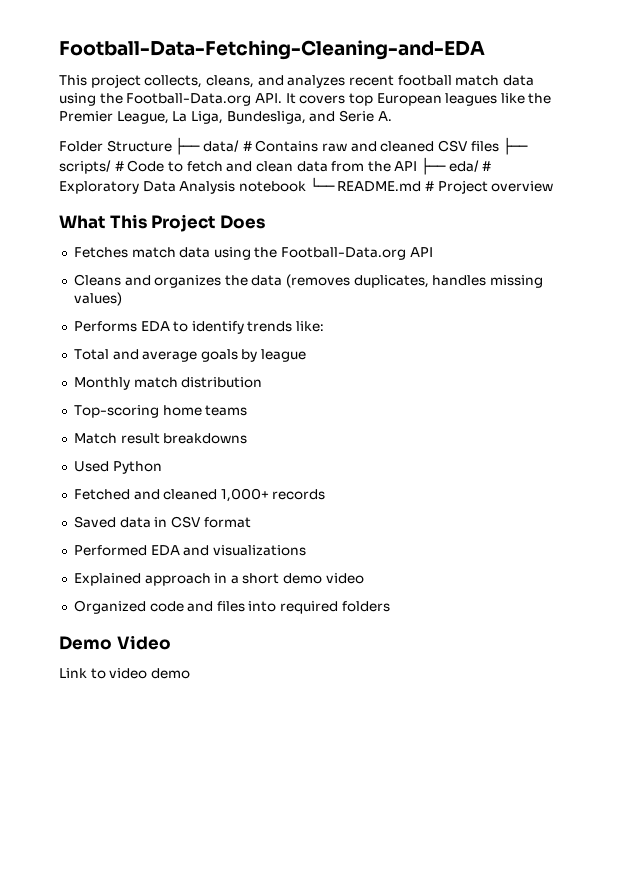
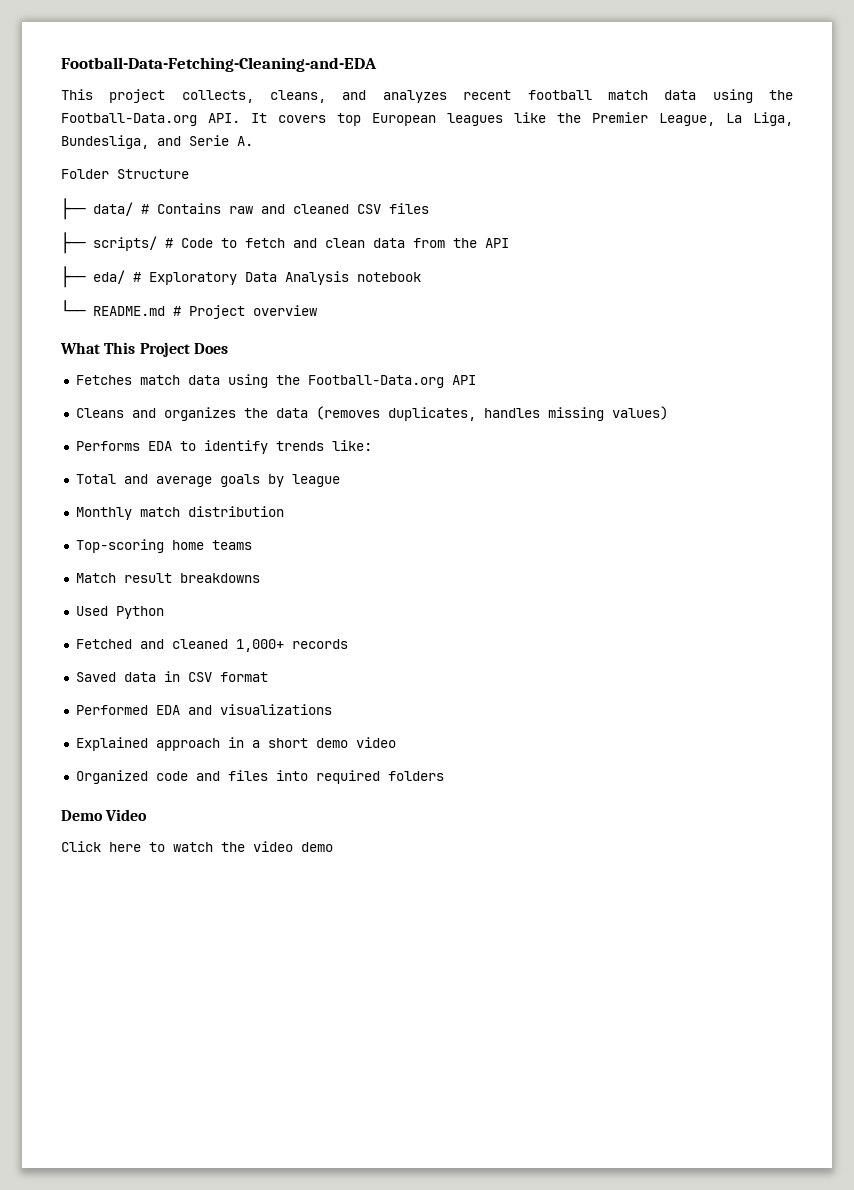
- Folder Structure ├── data/ # Contains raw and cleaned CSV files ├── scripts/ # Code to fetch and clean data from the API ├── eda/ # Exploratory Data Analysis notebook └── README.md # Project overview
+ Folder Structure
+ ├── data/ # Contains raw and cleaned CSV files
+ ├── scripts/ # Code to fetch and clean data from the API
+ ├── eda/ # Exploratory Data Analysis notebook
+ └── README.md # Project overview
- Link to video demo
+ Click here to watch the video demo

